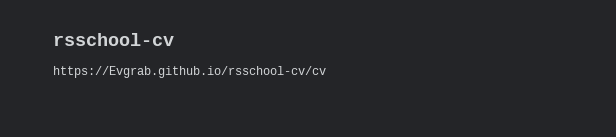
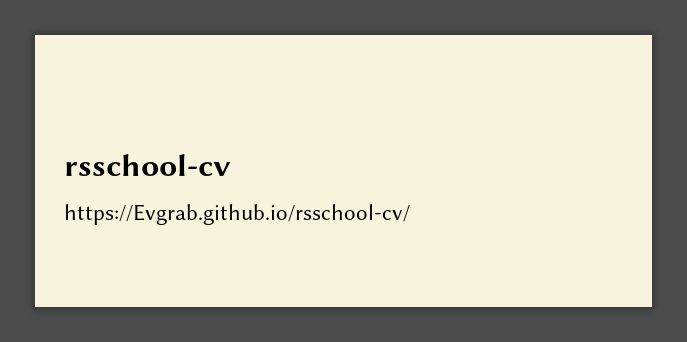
- https://Evgrab.github.io/rsschool-cv/cv
+ https://Evgrab.github.io/rsschool-cv/

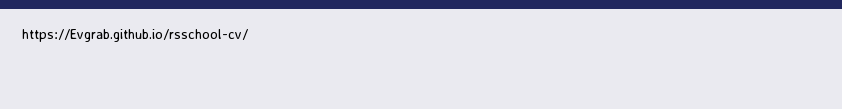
- rsschool-cv

